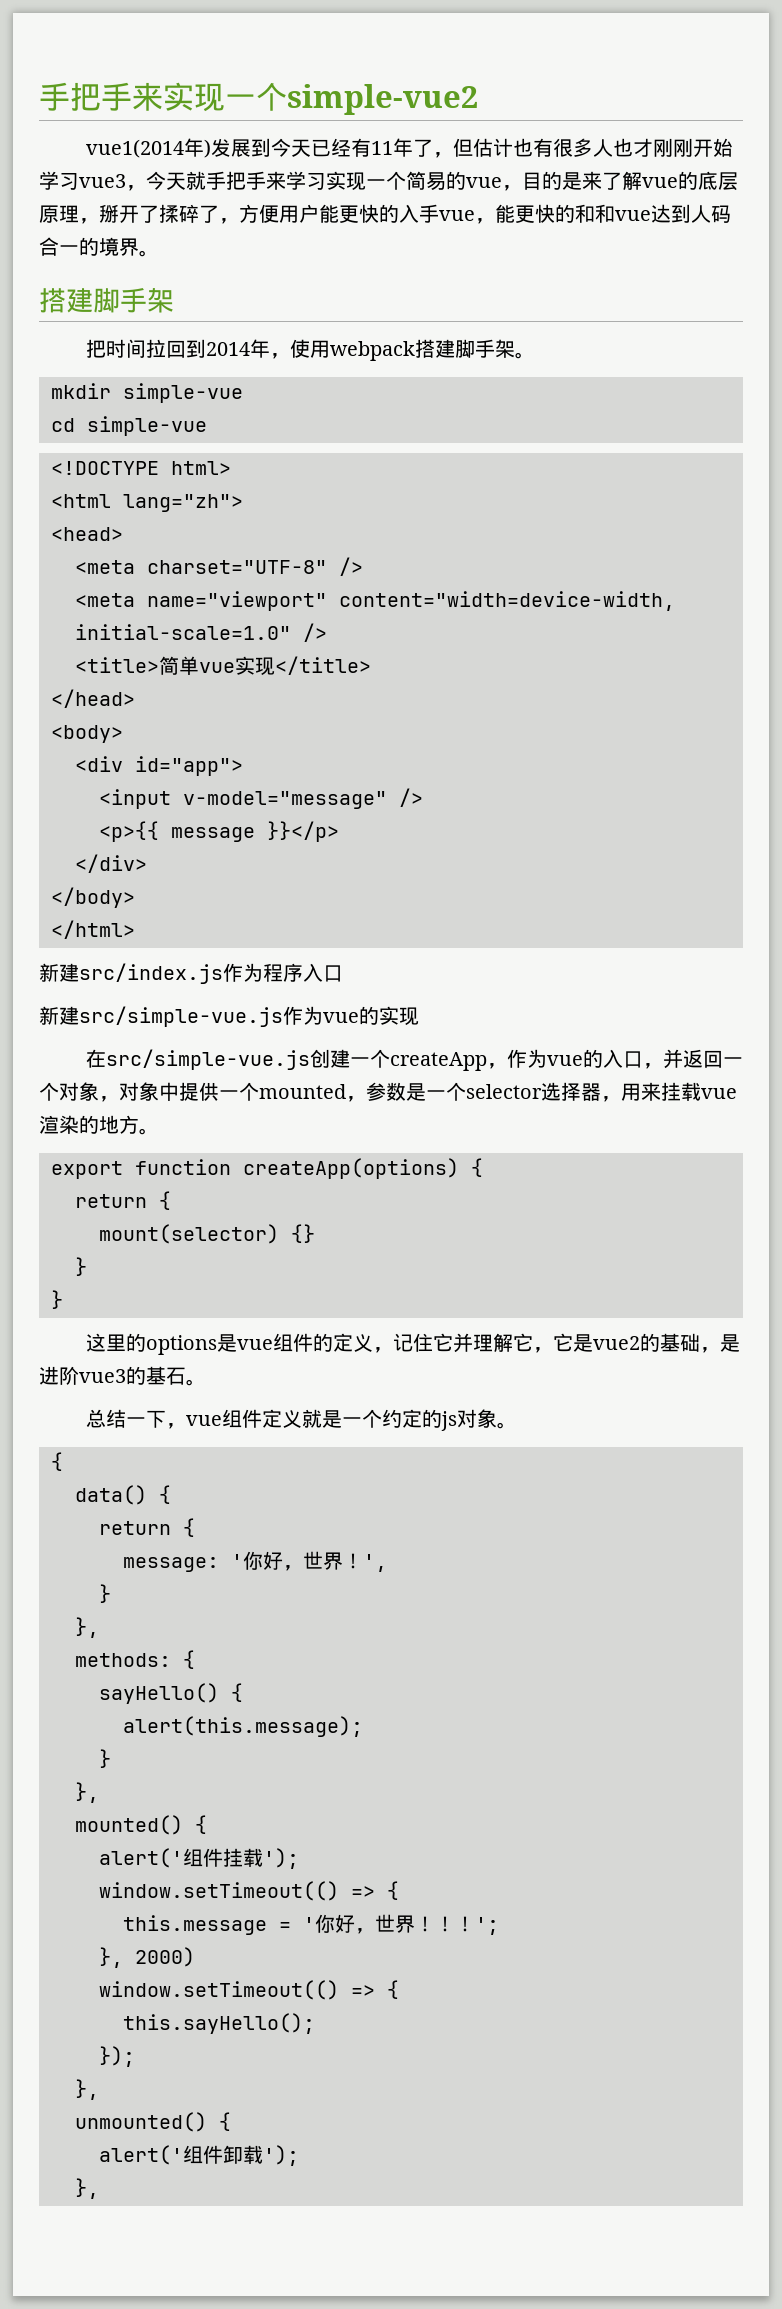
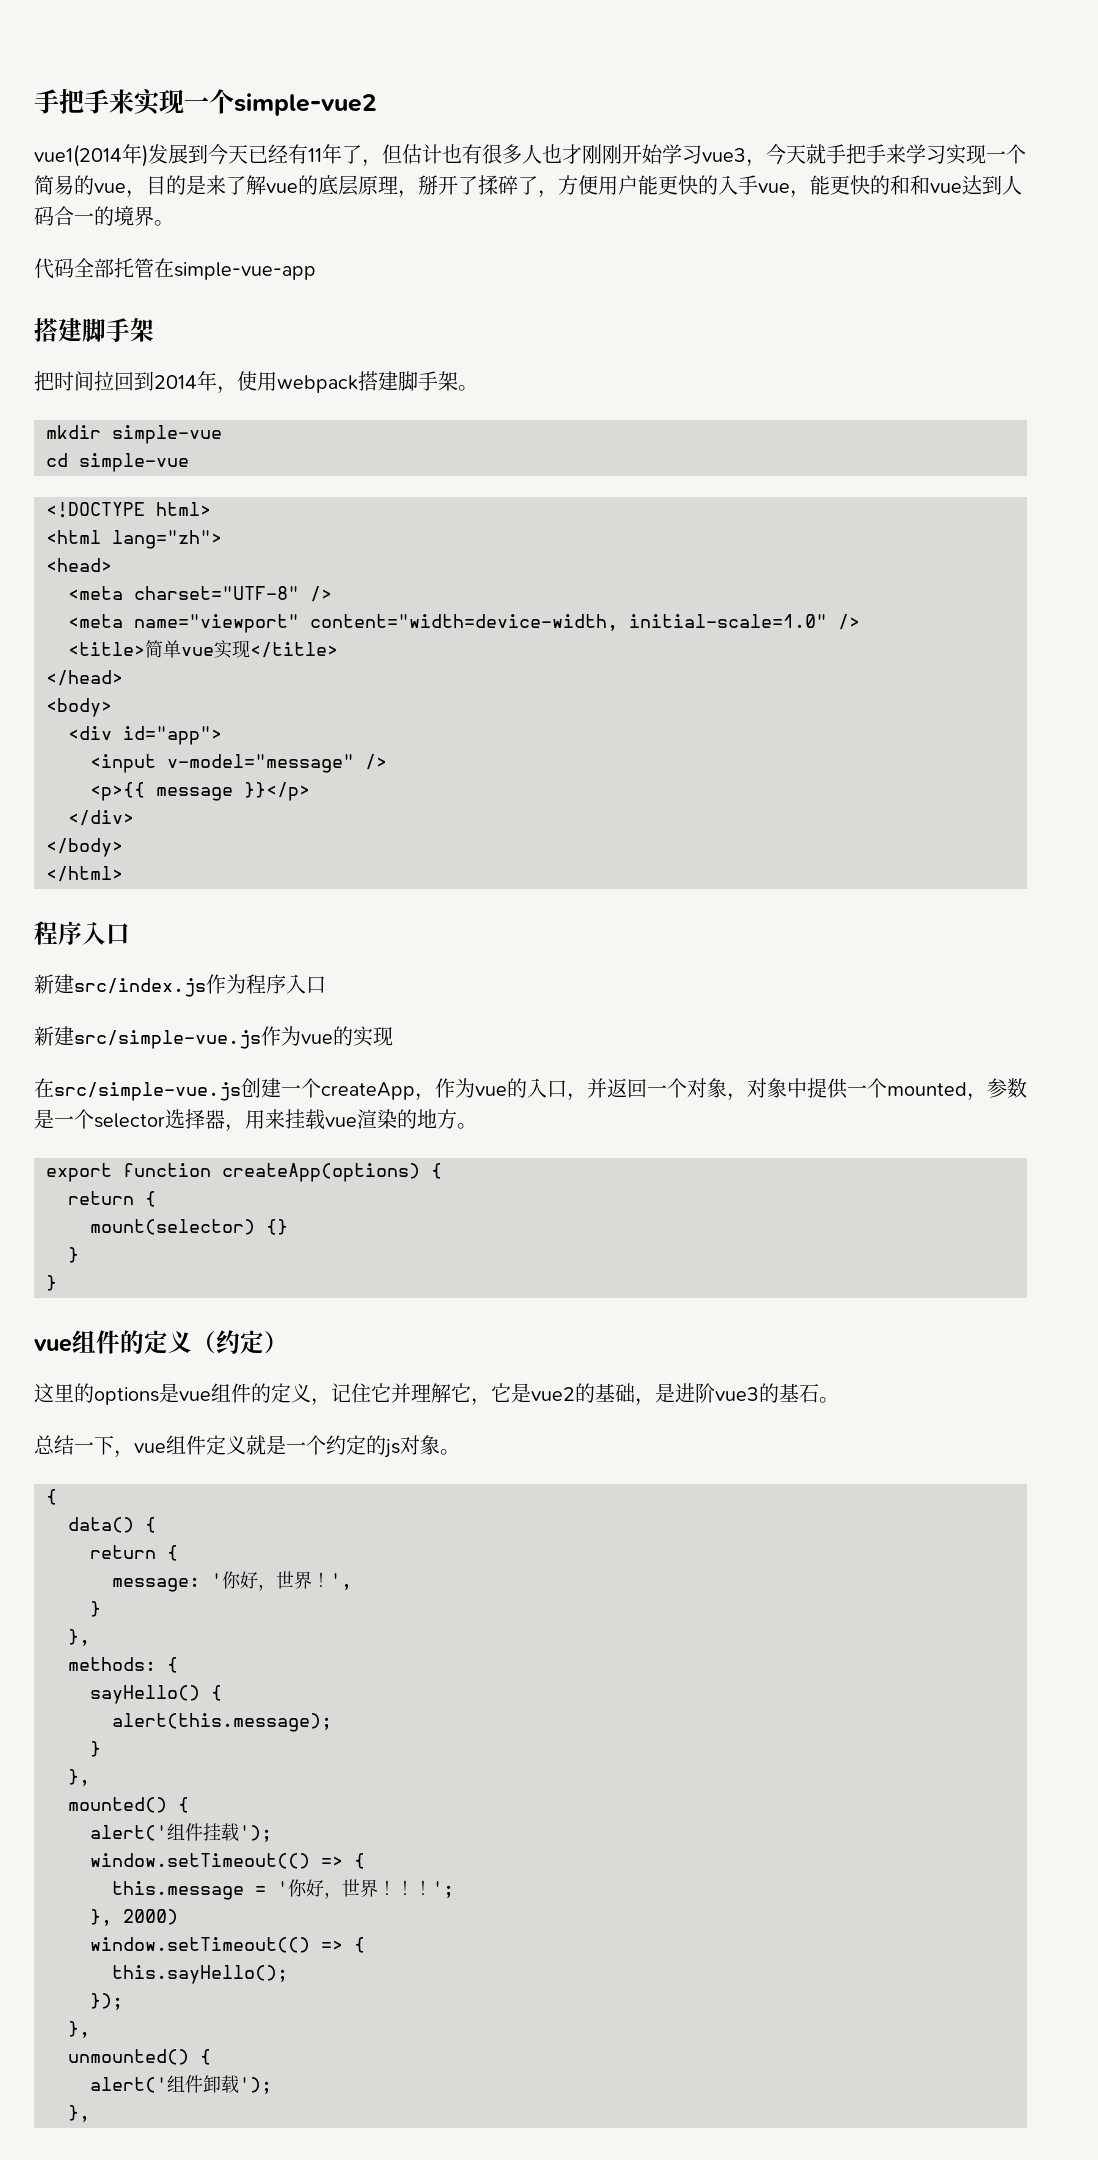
+ 代码全部托管在simple-vue-app
  </html>
+ 程序入口
+ vue组件的定义（约定）

